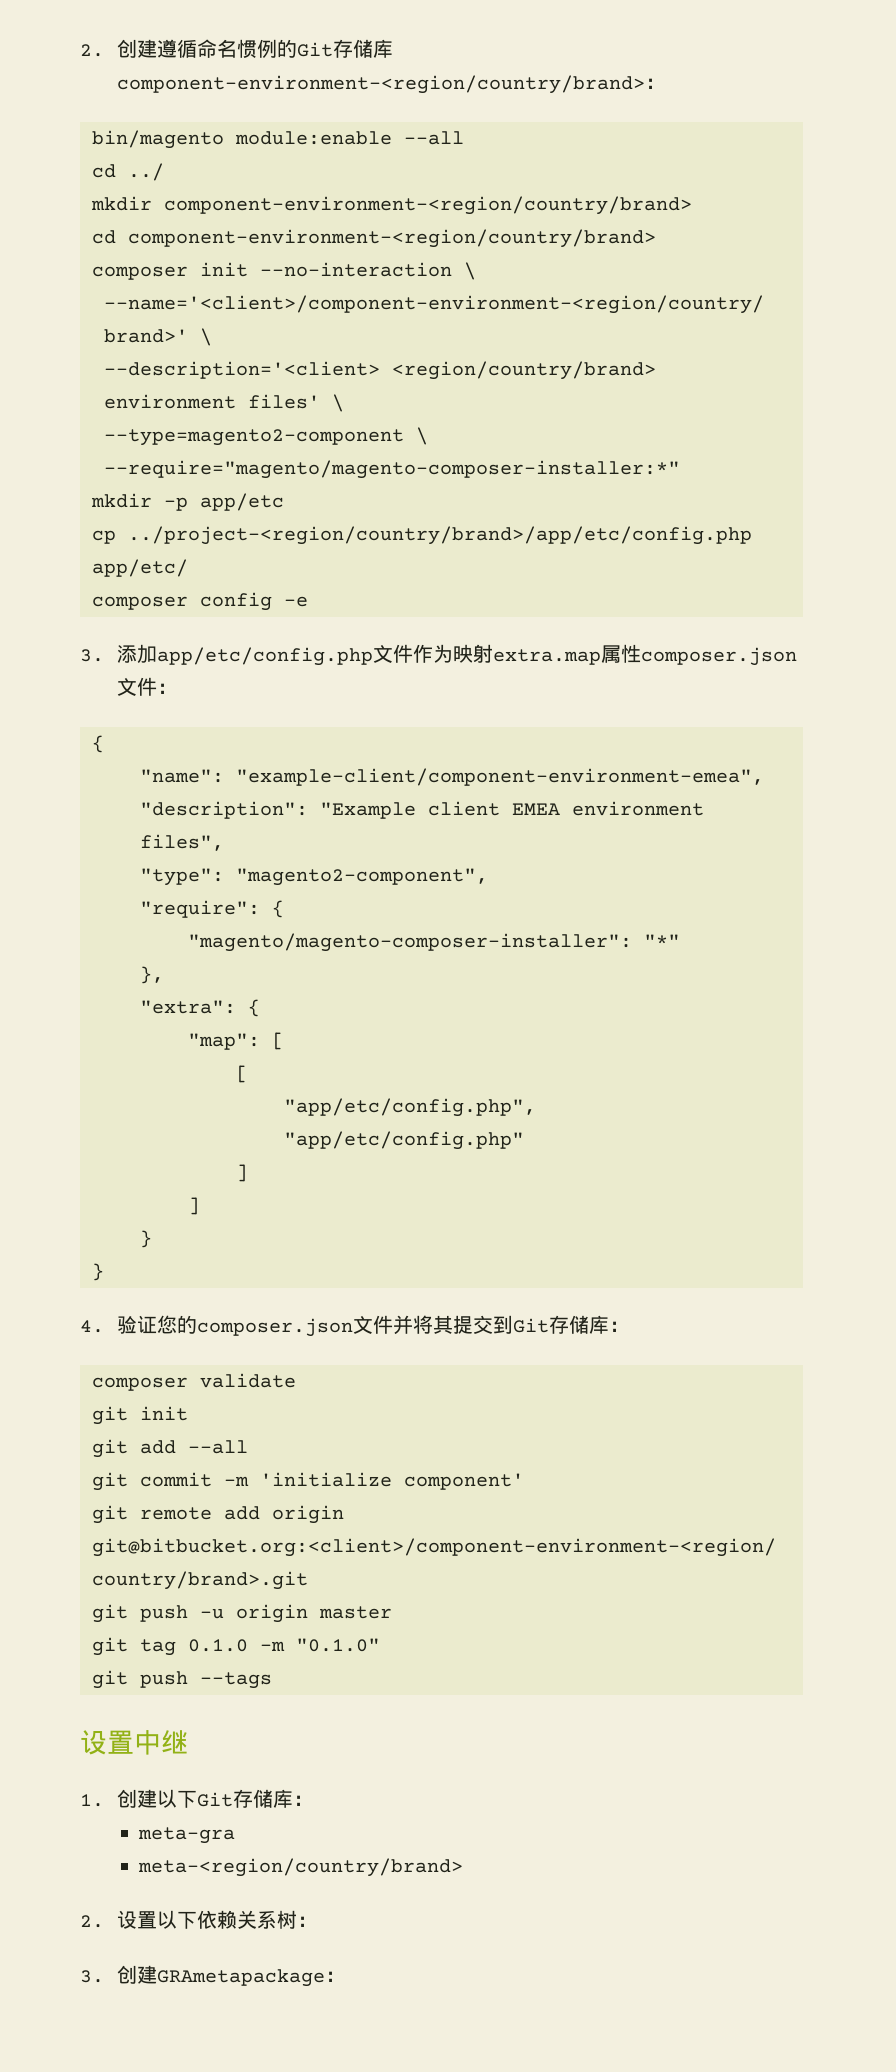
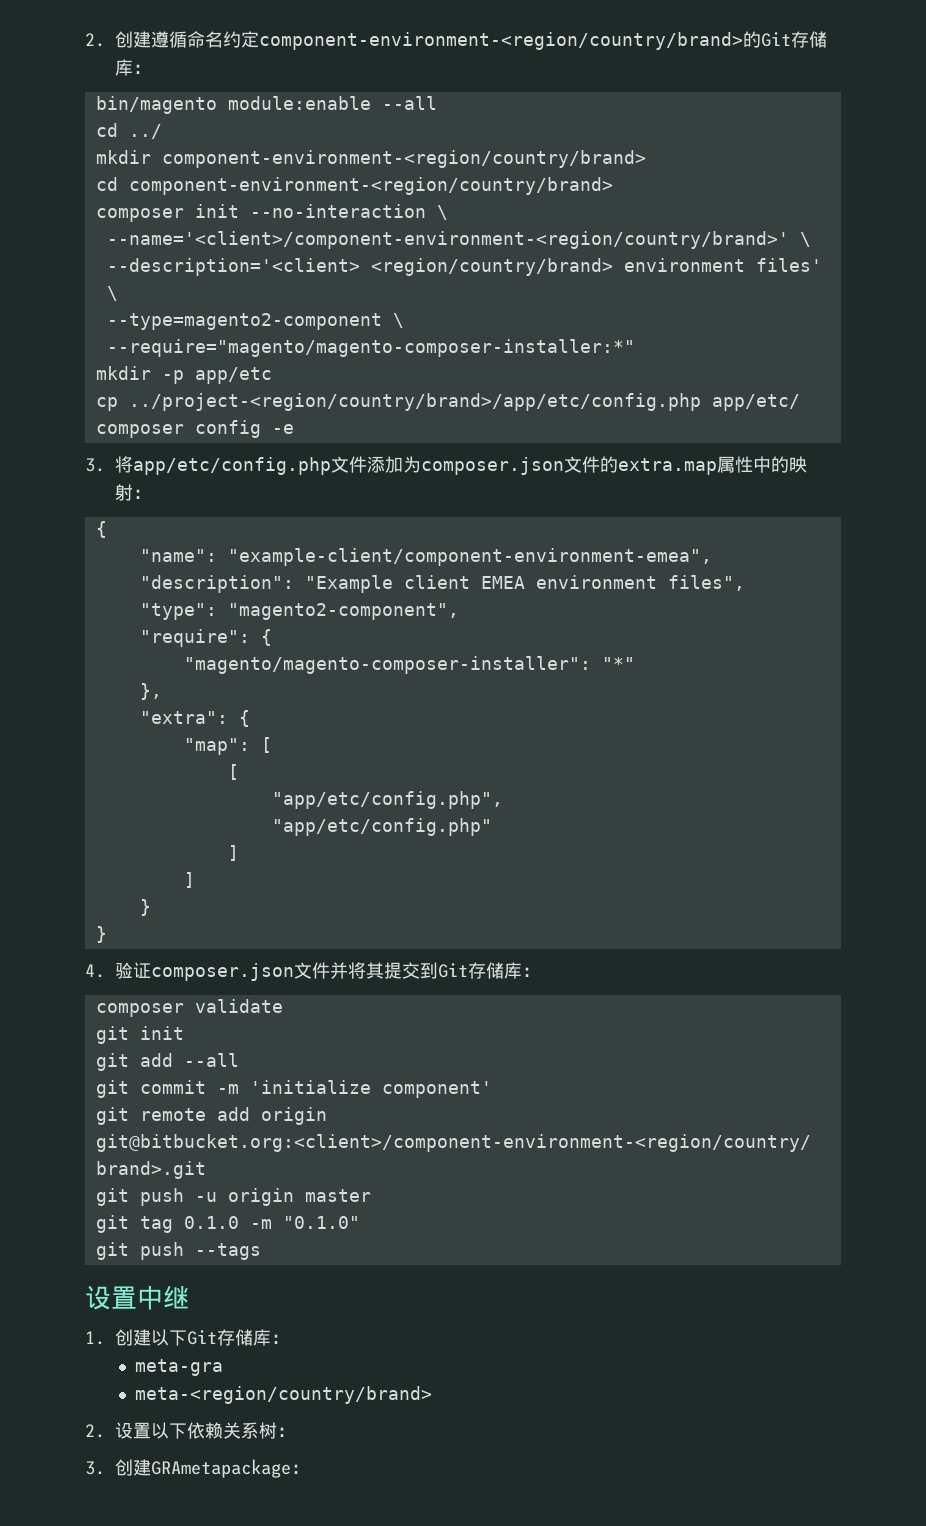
- 2.创建遵循命名惯例的Git存储库component-environment-<region/country/brand>：
+ 2.创建遵循命名约定component-environment-<region/country/brand>的Git存储库：
- 3.添加app/etc/config.php文件作为映射extra.map属性composer.json文件：
+ 3.将app/etc/config.php文件添加为composer.json文件的extra.map属性中的映射：
- 4.验证您的composer.json文件并将其提交到Git存储库：
+ 4.验证composer.json文件并将其提交到Git存储库：

